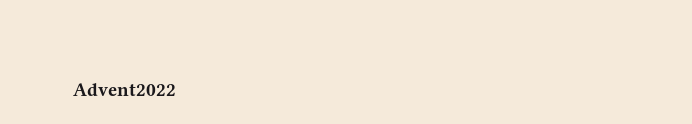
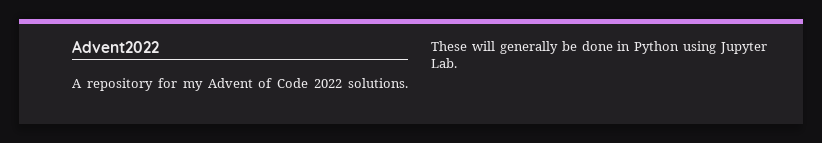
+ A repository for my Advent of Code 2022 solutions. These will generally be done in Python using Jupyter Lab.

